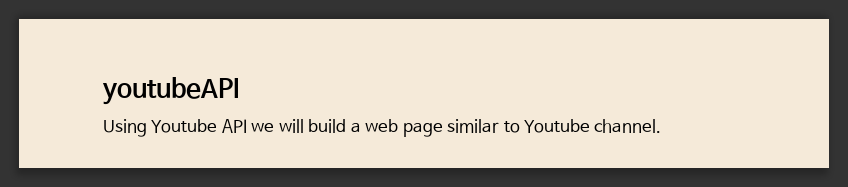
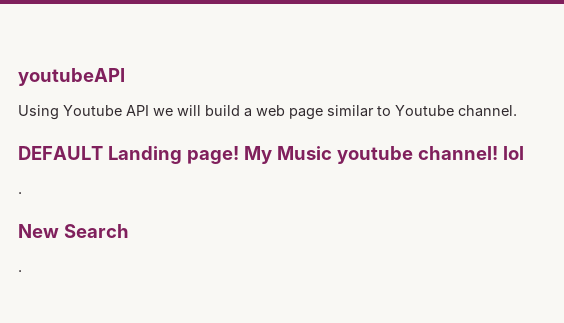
+ DEFAULT Landing page! My Music youtube channel! lol
+ .
+ New Search
+ .

